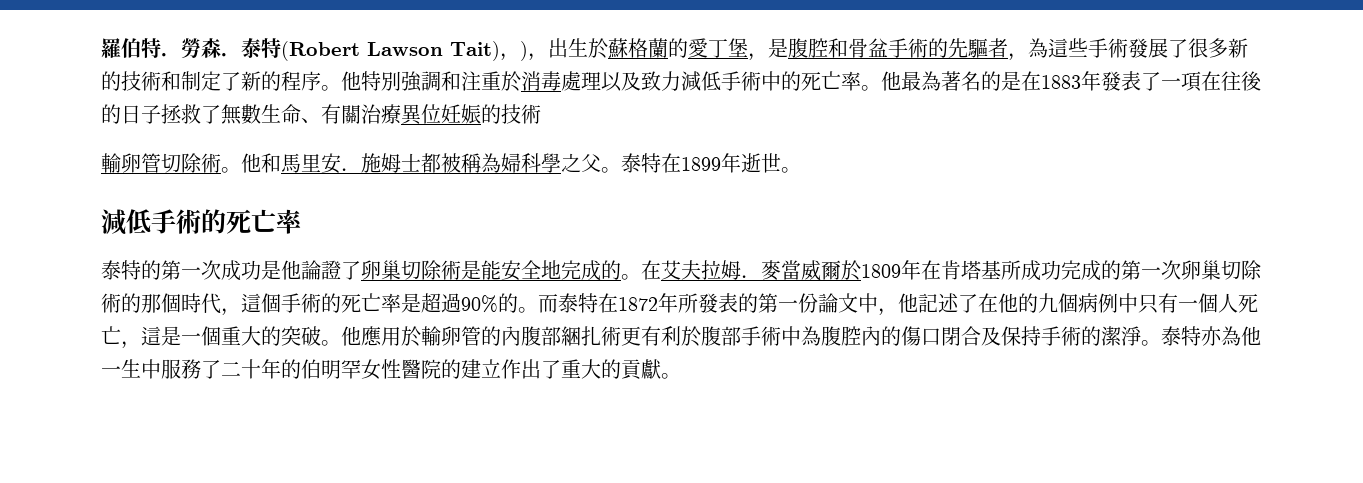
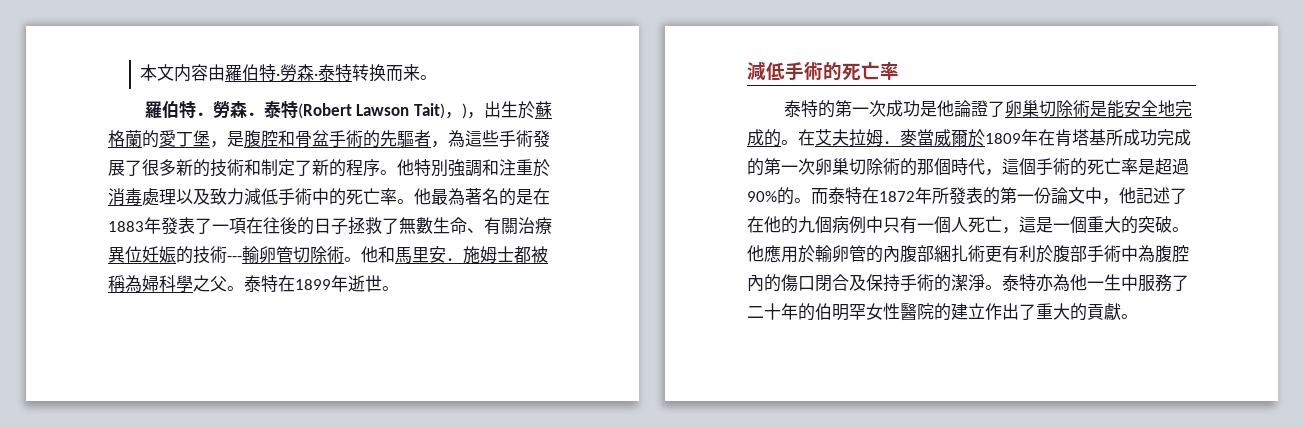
+ 本文内容由羅伯特·勞森·泰特转换而来。
- 他最為著名的是在1883年發表了一項在往後的日子拯救了無數生命、有關治療異位妊娠的技術
- 輸卵管切除術。
+ 他最為著名的是在1883年發表了一項在往後的日子拯救了無數生命、有關治療異位妊娠的技術---輸卵管切除術。

